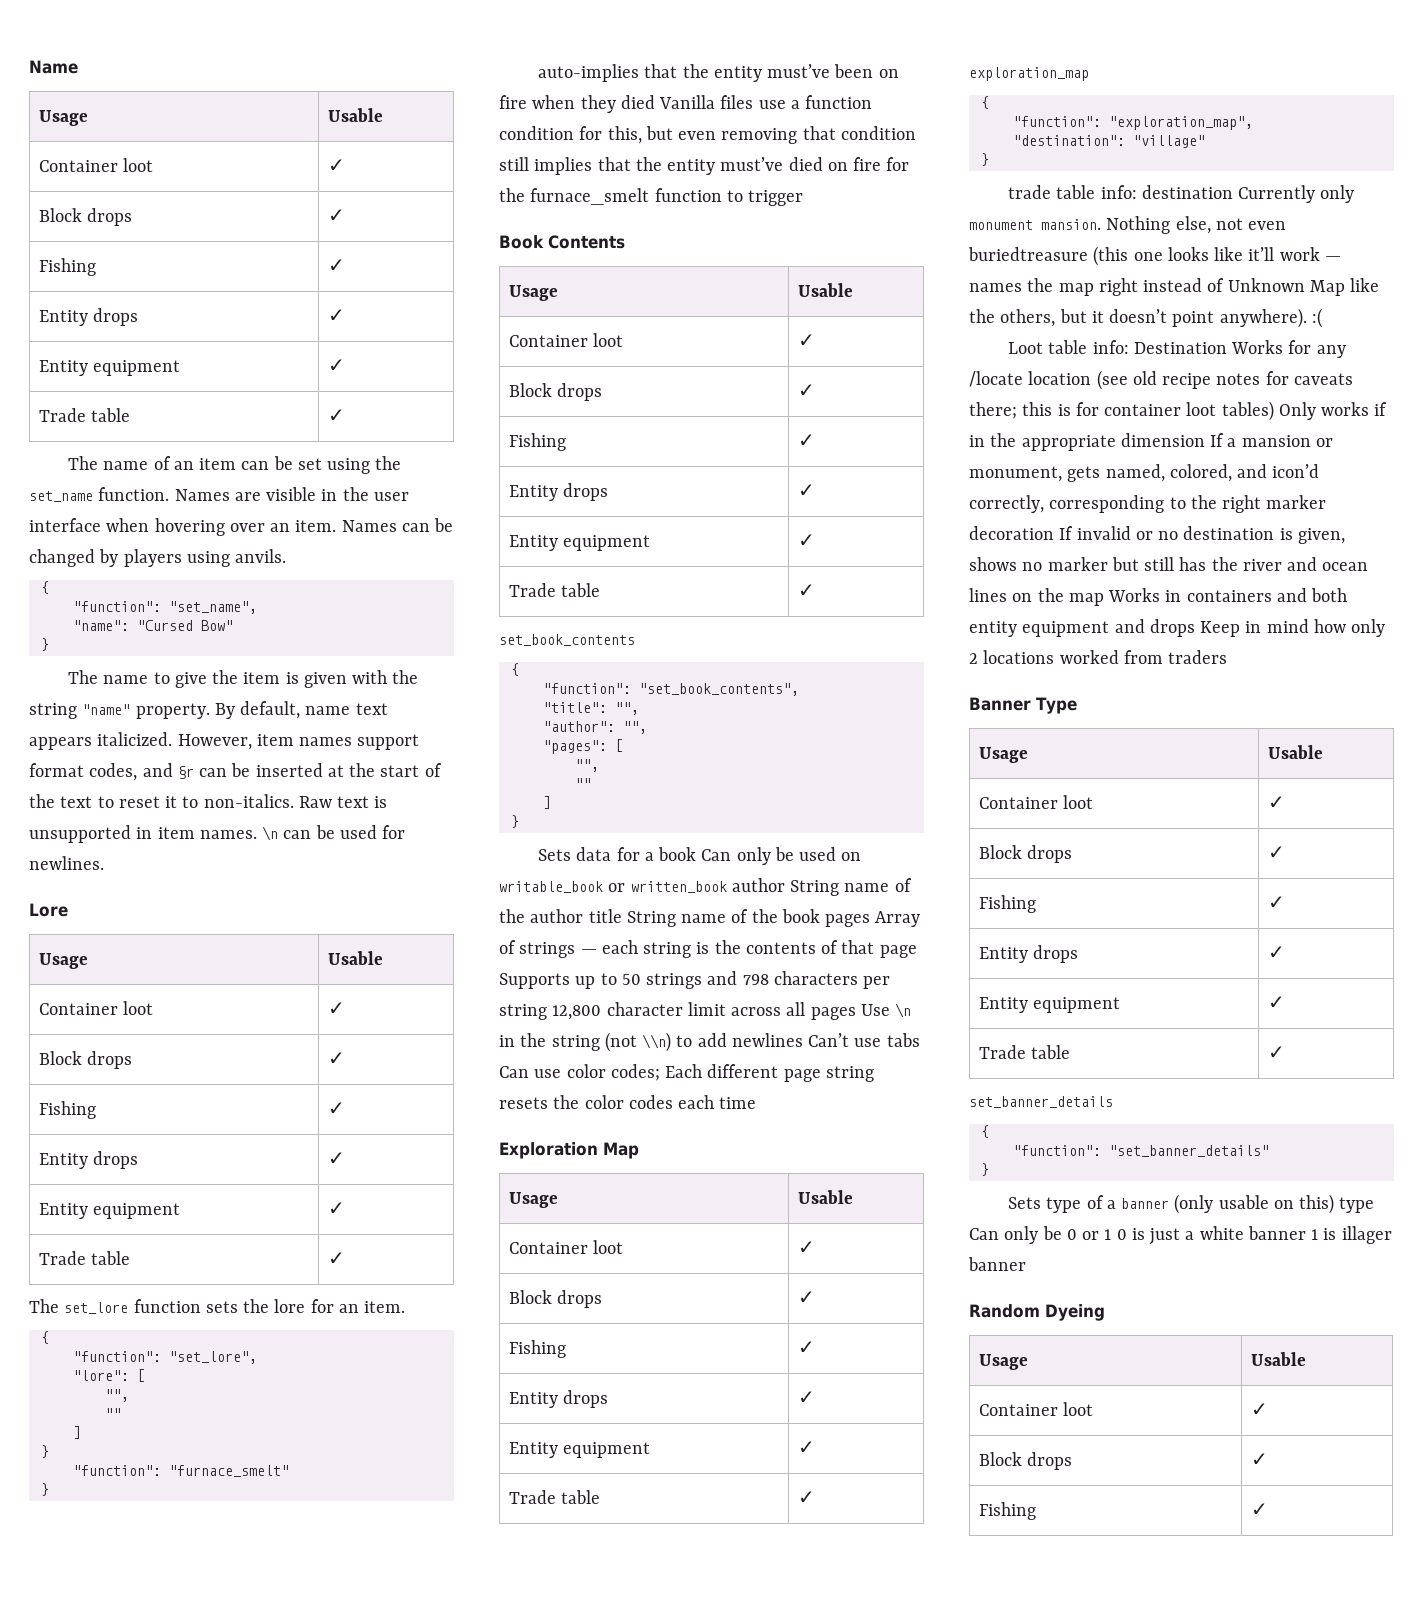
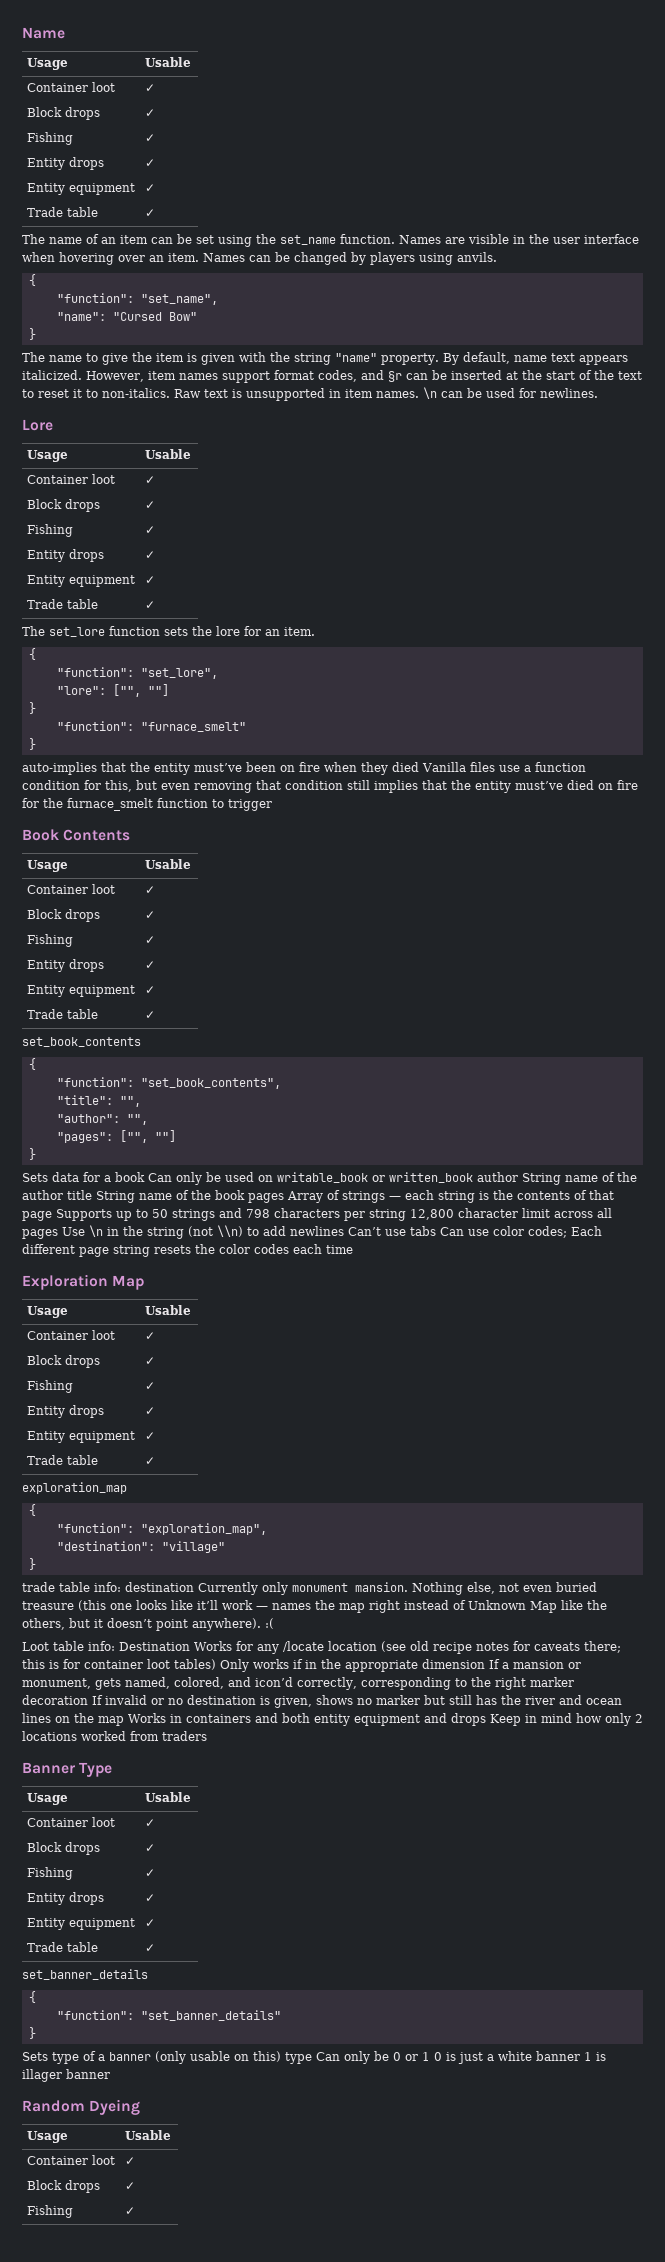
- "lore": [
- "",
- ""
- ]
+ "lore": ["", ""]
- "pages": [
- "",
- ""
- ]
+ "pages": ["", ""]
- Nothing else, not even buriedtreasure (this one looks like it’ll work — names the map right instead of Unknown Map like the others, but it doesn’t point anywhere). :(
+ Nothing else, not even buried treasure (this one looks like it’ll work — names the map right instead of Unknown Map like the others, but it doesn’t point anywhere). :(

